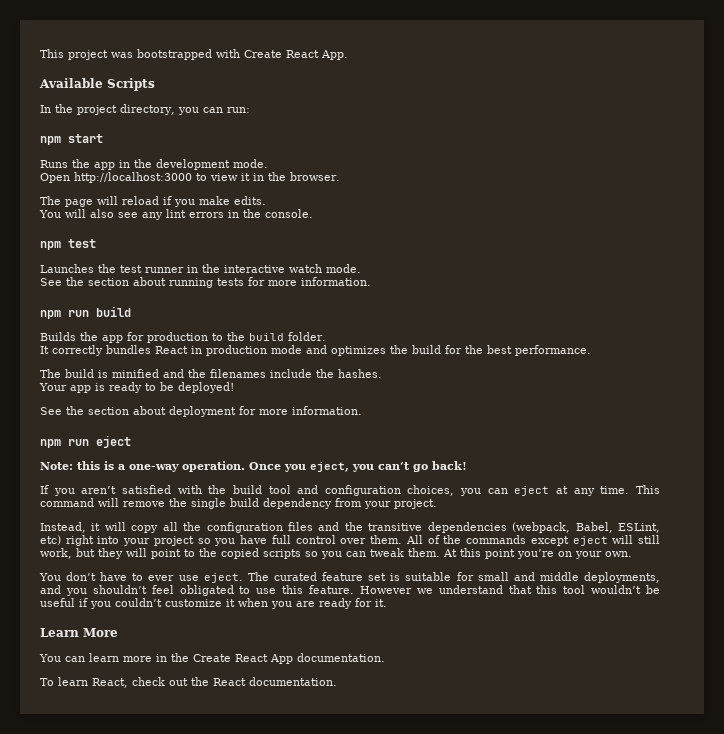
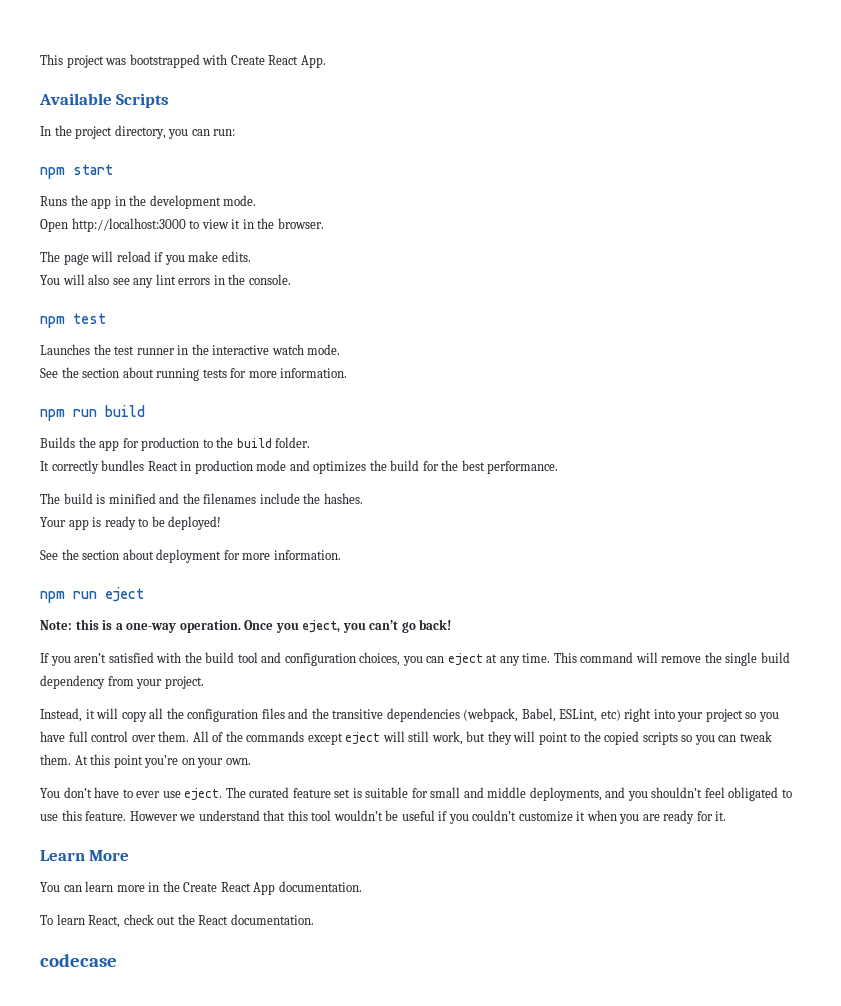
+ codecase

